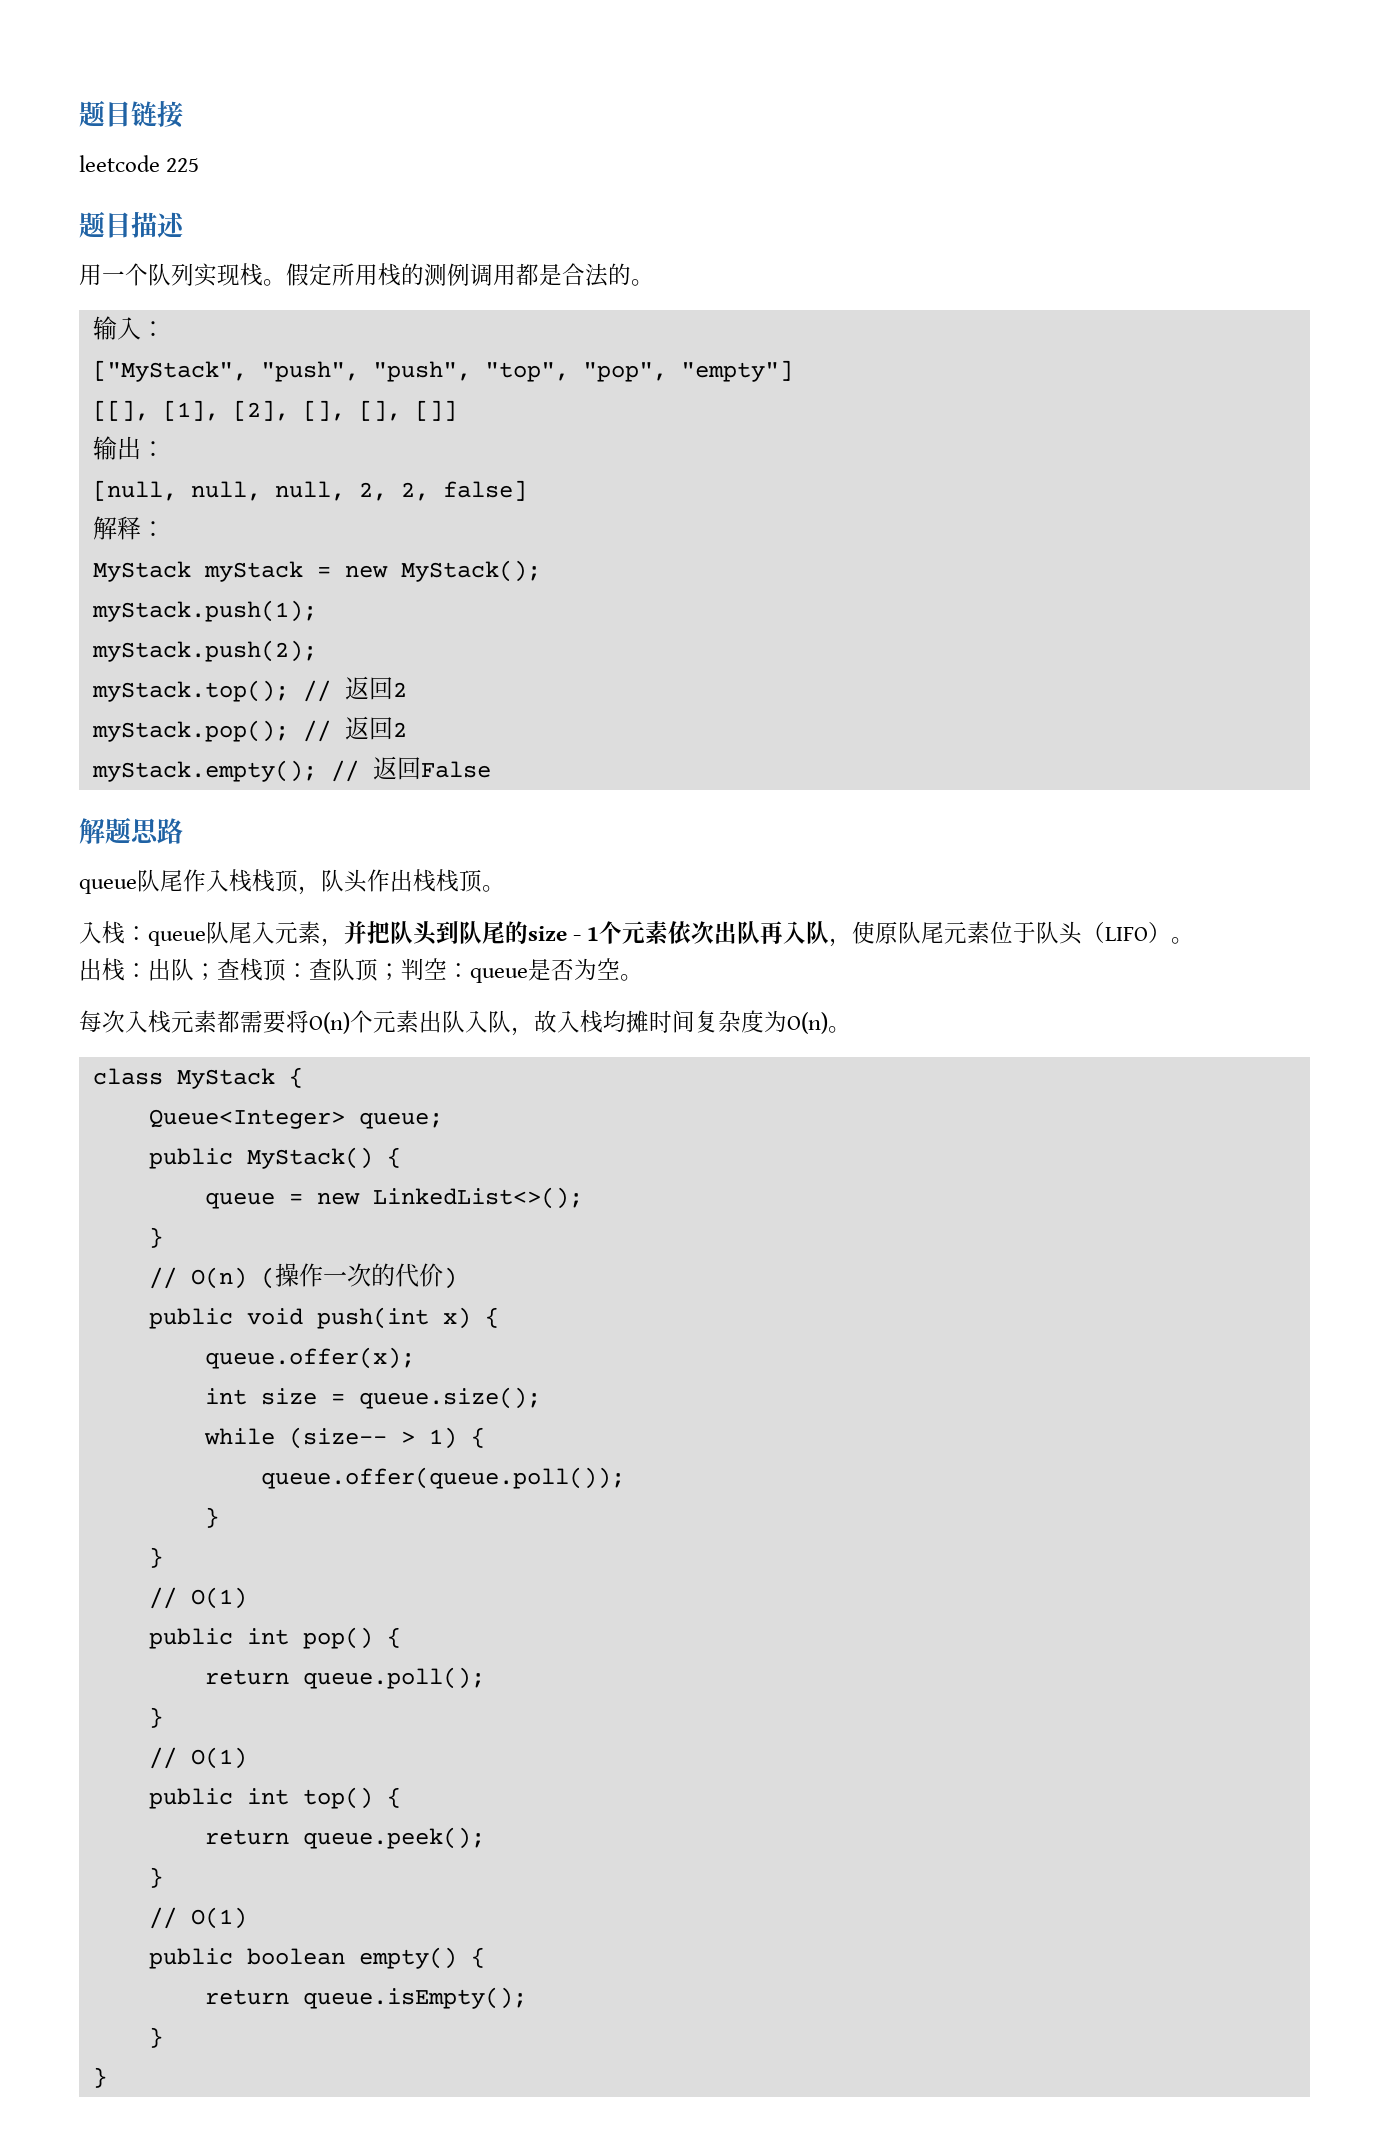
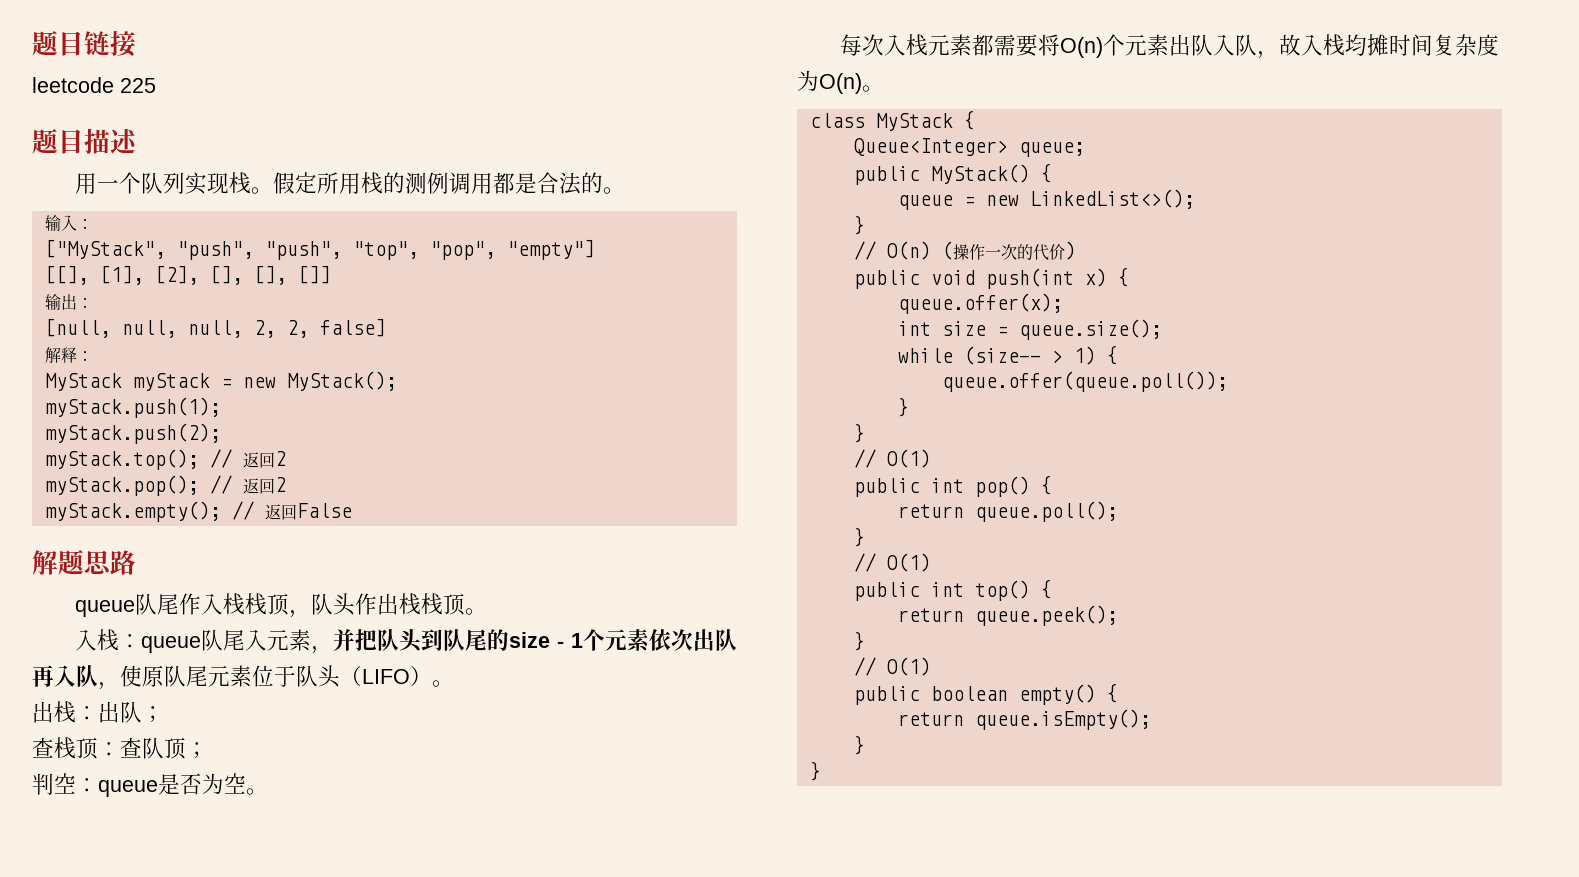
- 出栈：出队；查栈顶：查队顶；判空：queue是否为空。
+ 出栈：出队；
+ 查栈顶：查队顶；
+ 判空：queue是否为空。

